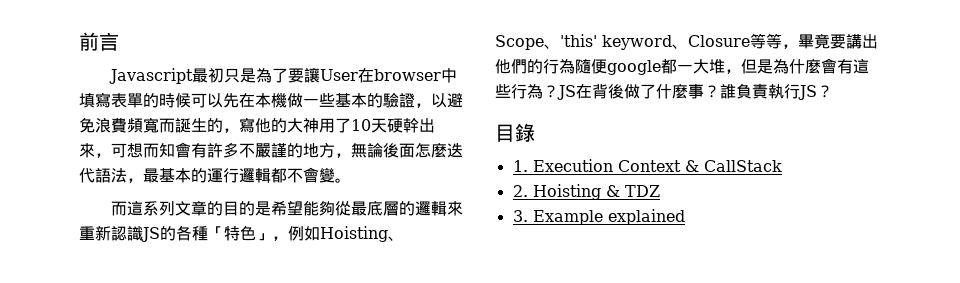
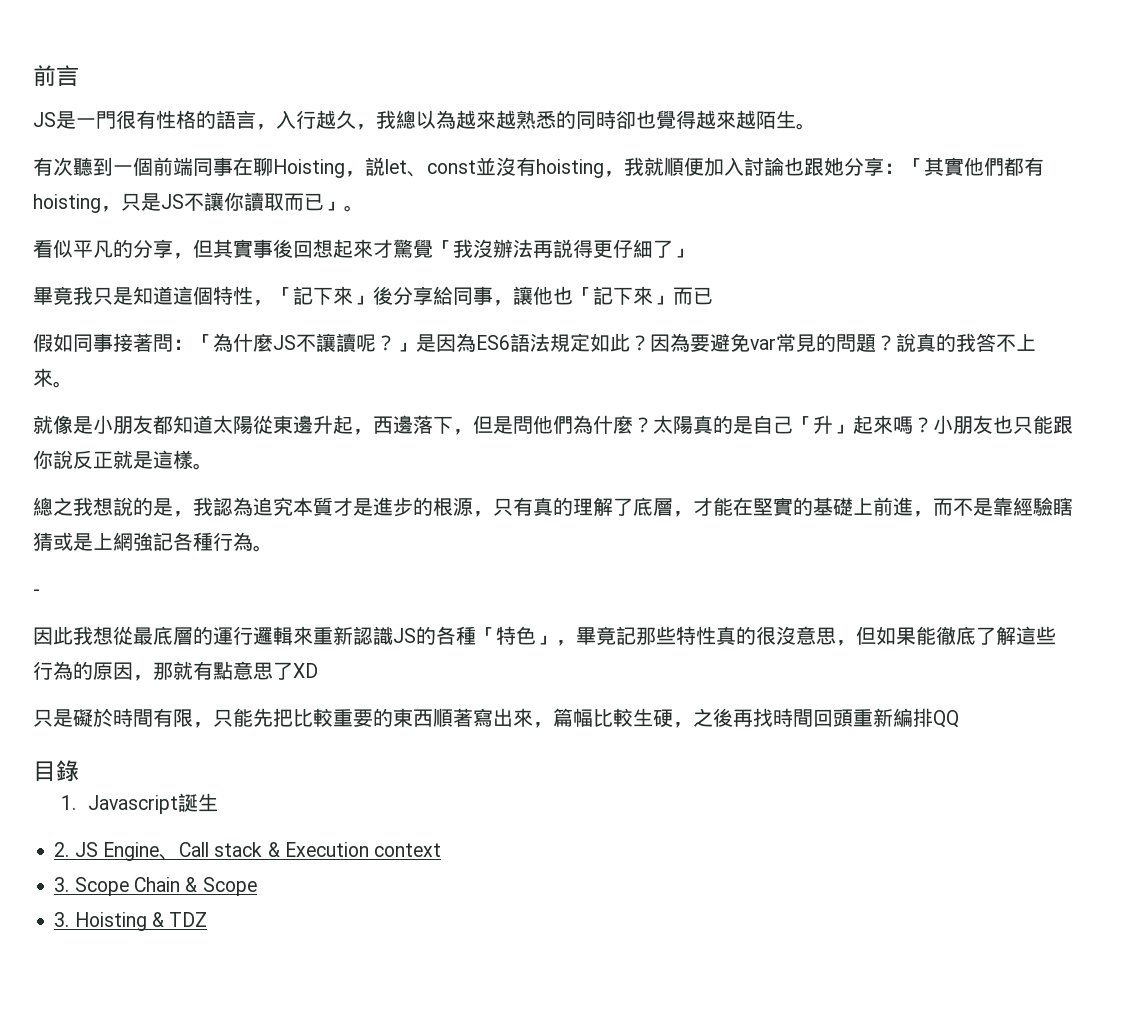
- Javascript最初只是為了要讓User在browser中填寫表單的時候可以先在本機做一些基本的驗證，以避免浪費頻寬而誕生的，寫他的大神用了10天硬幹出來，可想而知會有許多不嚴謹的地方，無論後面怎麼迭代語法，最基本的運行邏輯都不會變。
- 而這系列文章的目的是希望能夠從最底層的邏輯來重新認識JS的各種「特色」，例如Hoisting、Scope、'this' keyword、Closure等等，畢竟要講出他們的行為隨便google都一大堆，但是為什麼會有這些行為？JS在背後做了什麼事？誰負責執行JS？
+ JS是一門很有性格的語言，入行越久，我總以為越來越熟悉的同時卻也覺得越來越陌生。
+ 有次聽到一個前端同事在聊Hoisting，説let、const並沒有hoisting，我就順便加入討論也跟她分享：「其實他們都有hoisting，只是JS不讓你讀取而已」。
+ 看似平凡的分享，但其實事後回想起來才驚覺「我沒辦法再説得更仔細了」
+ 畢竟我只是知道這個特性，「記下來」後分享給同事，讓他也「記下來」而已
+ 假如同事接著問：「為什麼JS不讓讀呢？」是因為ES6語法規定如此？因為要避免var常見的問題？說真的我答不上來。
+ 就像是小朋友都知道太陽從東邊升起，西邊落下，但是問他們為什麼？太陽真的是自己「升」起來嗎？小朋友也只能跟你說反正就是這樣。
+ 總之我想說的是，我認為追究本質才是進步的根源，只有真的理解了底層，才能在堅實的基礎上前進，而不是靠經驗瞎猜或是上網強記各種行為。
+ -
+ 因此我想從最底層的運行邏輯來重新認識JS的各種「特色」，畢竟記那些特性真的很沒意思，但如果能徹底了解這些行為的原因，那就有點意思了XD
+ 只是礙於時間有限，只能先把比較重要的東西順著寫出來，篇幅比較生硬，之後再找時間回頭重新編排QQ
  目錄
- 1. Execution Context & CallStack
- 2. Hoisting & TDZ
+ 1. Javascript誕生
+ 2. JS Engine、Call stack & Execution context
+ 3. Scope Chain & Scope
+ 3. Hoisting & TDZ
- 3. Example explained

